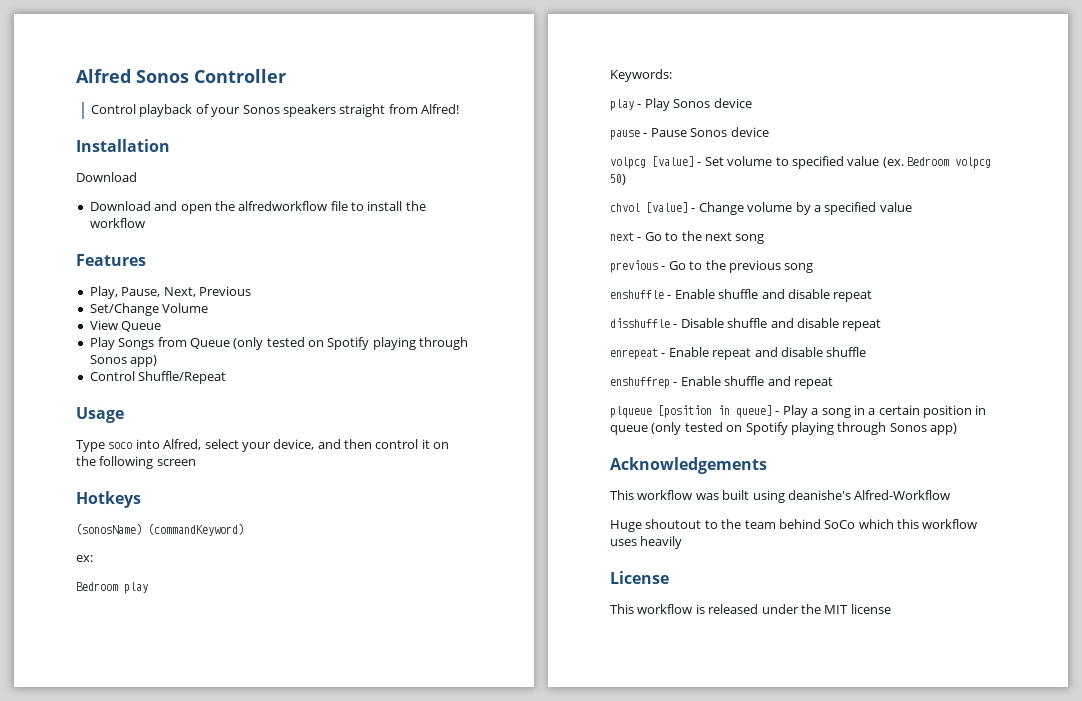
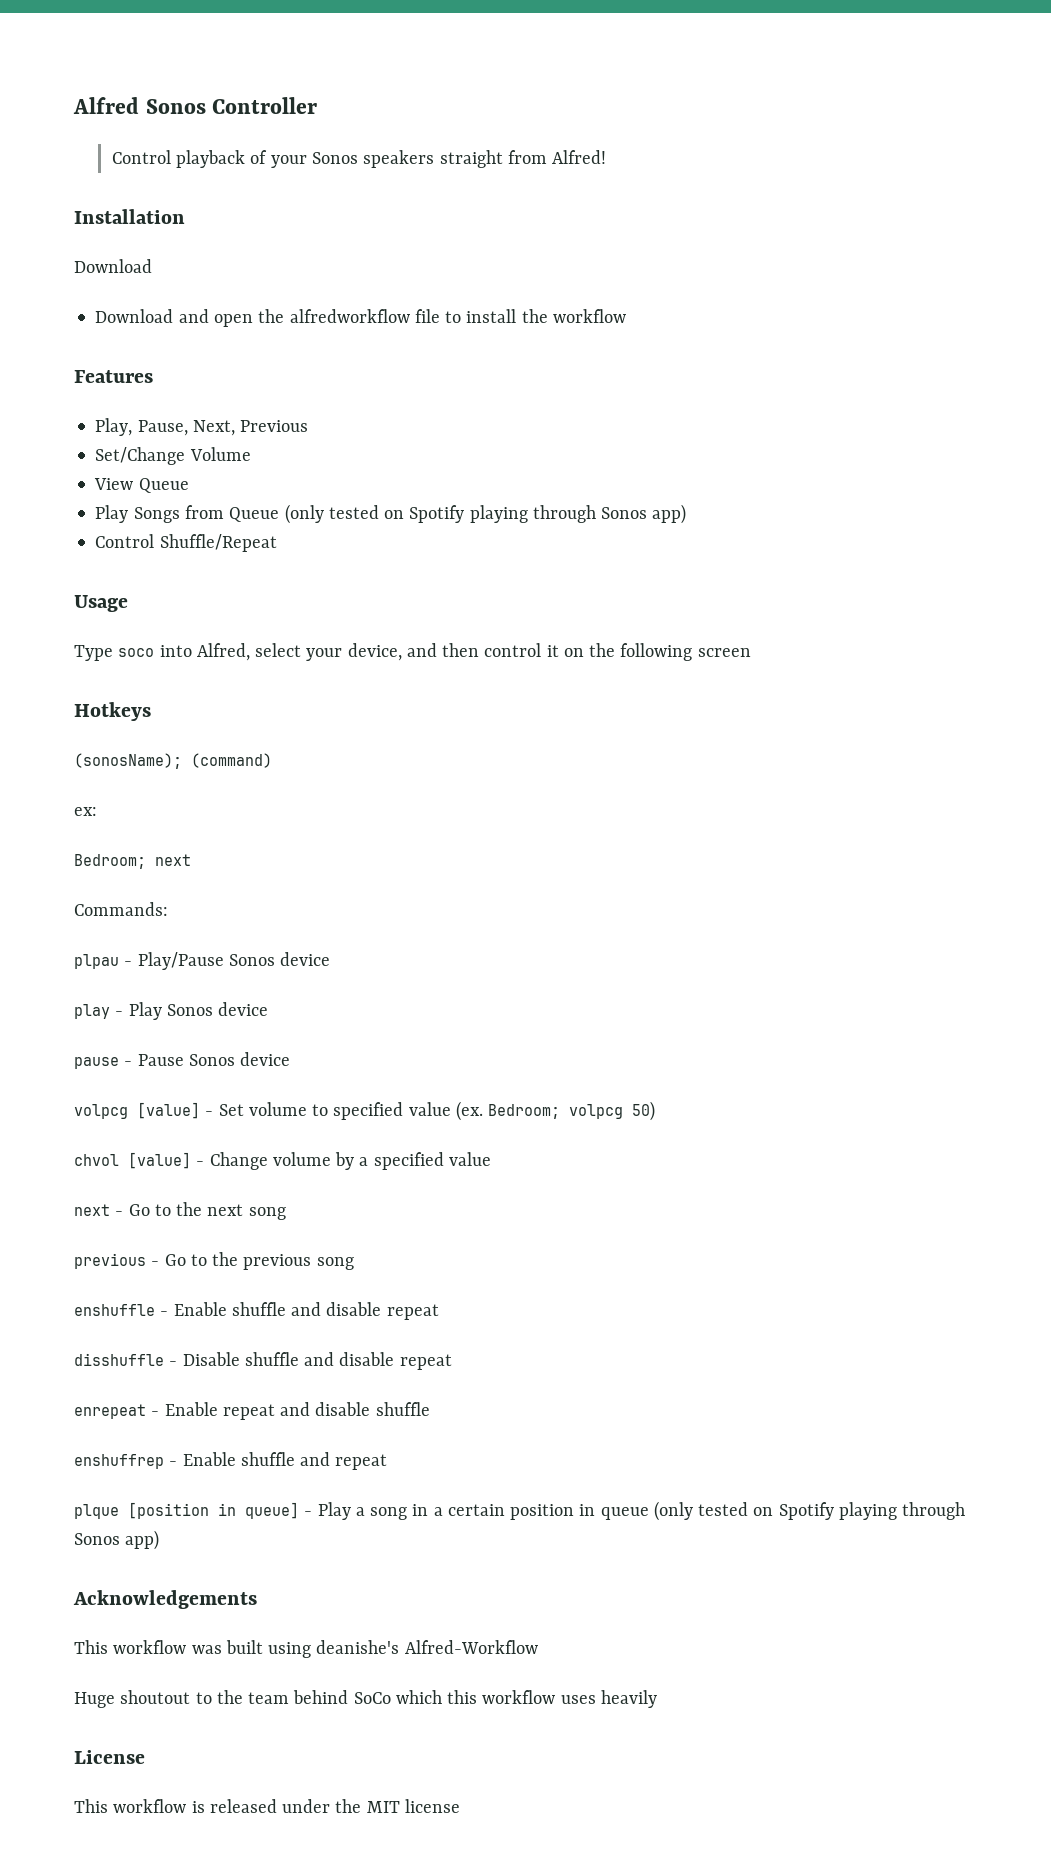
- (sonosName) (commandKeyword)
+ (sonosName); (command)
- Bedroom play
- Keywords:
+ Bedroom; next
+ Commands:
+ plpau - Play/Pause Sonos device
- Bedroom volpcg 50)
+ Bedroom; volpcg 50)
- plqueue [position in queue] - Play a song in a certain position in queue (only tested on Spotify playing through Sonos app)
+ plque [position in queue] - Play a song in a certain position in queue (only tested on Spotify playing through Sonos app)

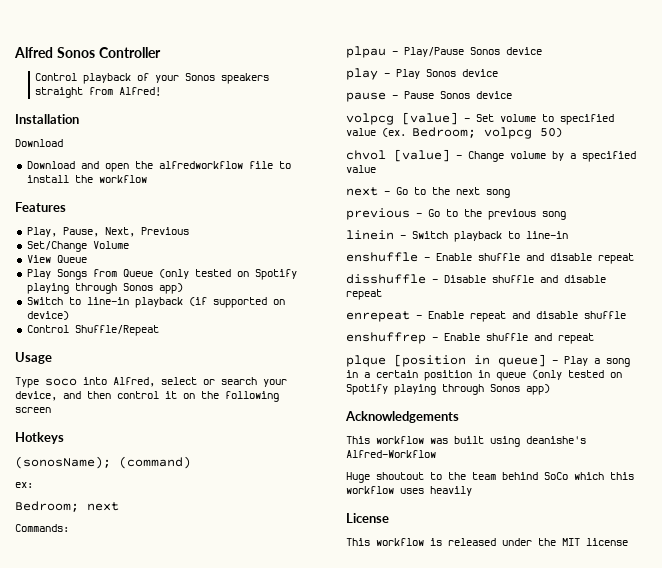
+ Switch to line-in playback (if supported on device)
- Type soco into Alfred, select your device, and then control it on the following screen
+ Type soco into Alfred, select or search your device, and then control it on the following screen
+ linein - Switch playback to line-in

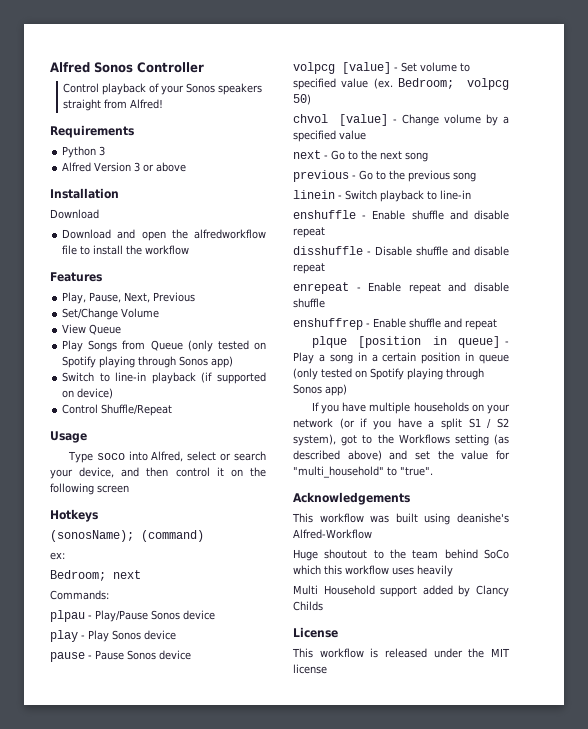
+ Requirements
+ Python 3
+ Alfred Version 3 or above
+ If you have multiple households on your network (or if you have a split S1 / S2 system), got to the Workflows setting (as described above) and set the value for "multi_household" to "true".
+ Multi Household support added by Clancy Childs

